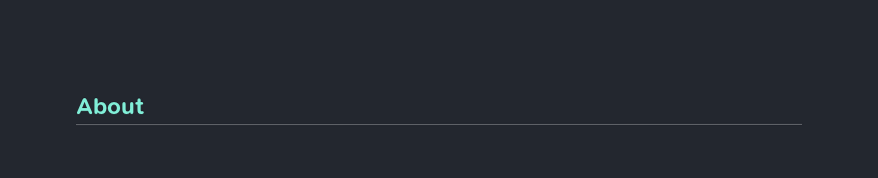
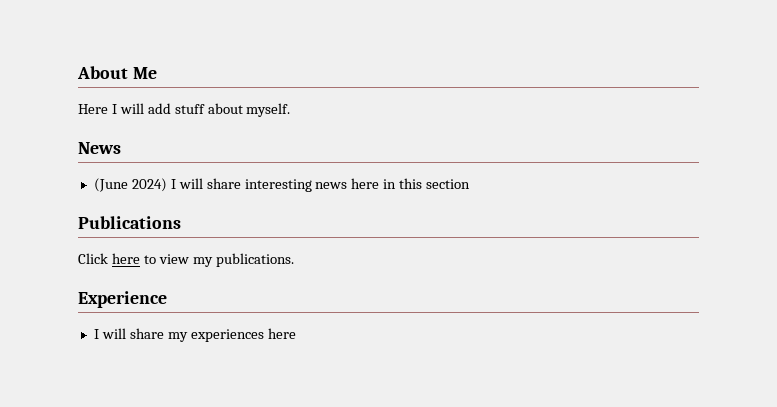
- About
+ About Me
+ Here I will add stuff about myself.
+ News
+ (June 2024) I will share interesting news here in this section
+ Publications
+ Click here to view my publications.
+ Experience
+ I will share my experiences here

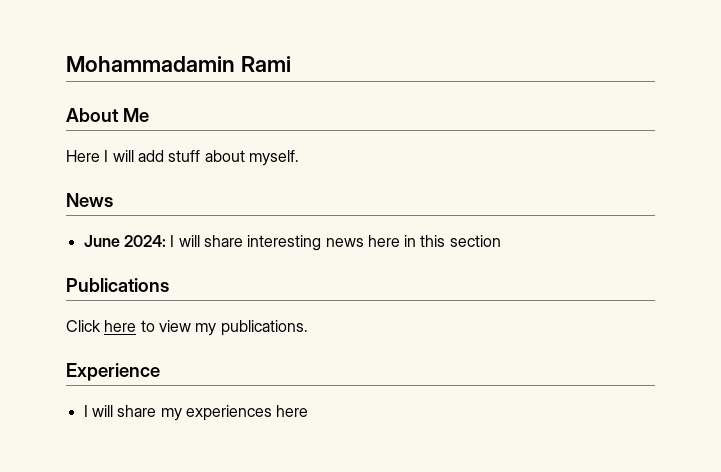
+ Mohammadamin Rami
- (June 2024) I will share interesting news here in this section
+ June 2024: I will share interesting news here in this section

